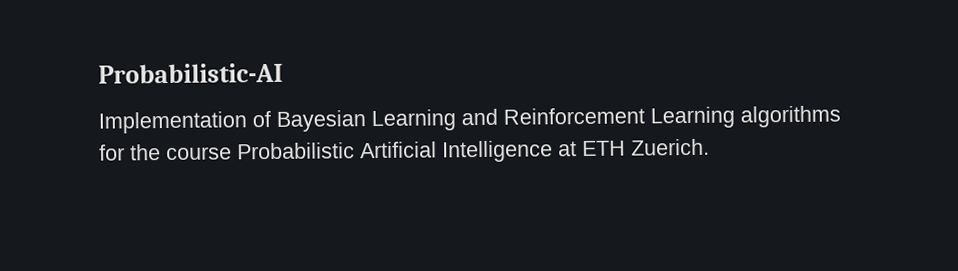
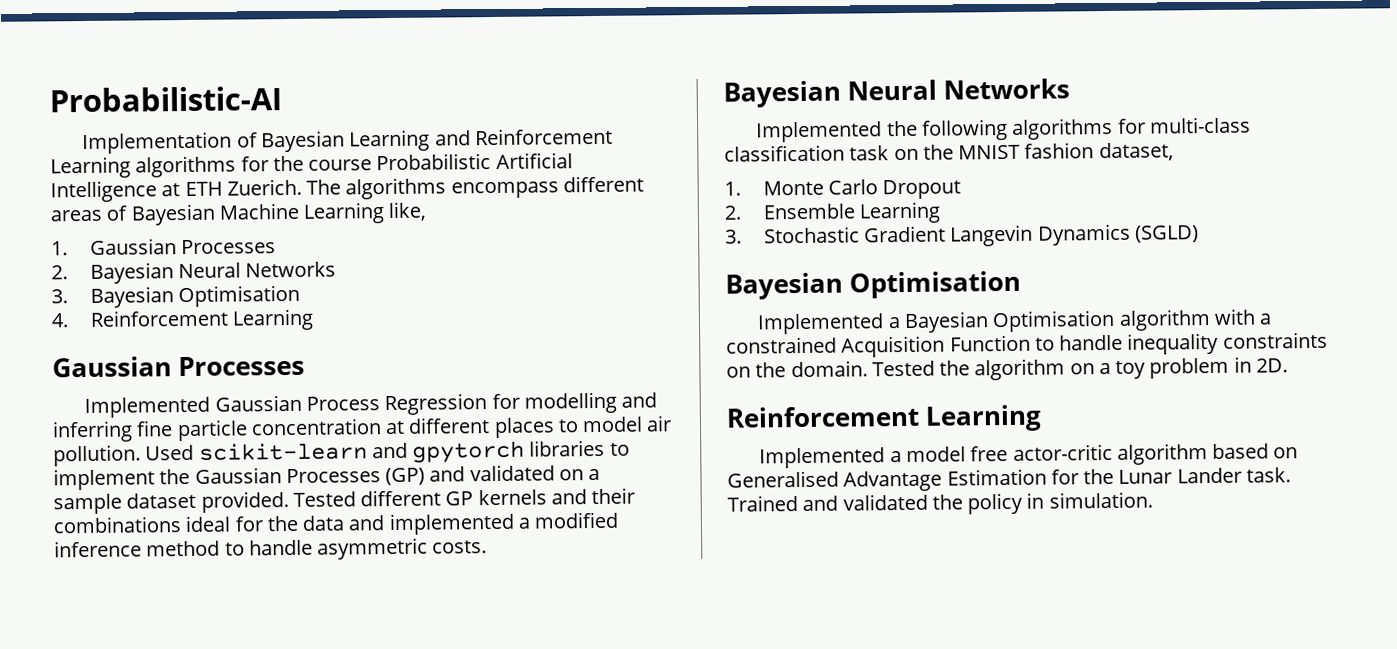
+ The algorithms encompass different areas of Bayesian Machine Learning like,
+ 1. Gaussian Processes
+ 2. Bayesian Neural Networks
+ 3. Bayesian Optimisation
+ 4. Reinforcement Learning
+ Gaussian Processes
+ Implemented Gaussian Process Regression for modelling and inferring fine particle concentration at different places to model air pollution. Used scikit-learn and gpytorch libraries to implement the Gaussian Processes (GP) and validated on a sample dataset provided. Tested different GP kernels and their combinations ideal for the data and implemented a modified inference method to handle asymmetric costs.
+ Bayesian Neural Networks
+ Implemented the following algorithms for multi-class classification task on the MNIST fashion dataset,
+ 1. Monte Carlo Dropout
+ 2. Ensemble Learning
+ 3. Stochastic Gradient Langevin Dynamics (SGLD)
+ Bayesian Optimisation
+ Implemented a Bayesian Optimisation algorithm with a constrained Acquisition Function to handle inequality constraints on the domain. Tested the algorithm on a toy problem in 2D.
+ Reinforcement Learning
+ Implemented a model free actor-critic algorithm based on Generalised Advantage Estimation for the Lunar Lander task. Trained and validated the policy in simulation.

